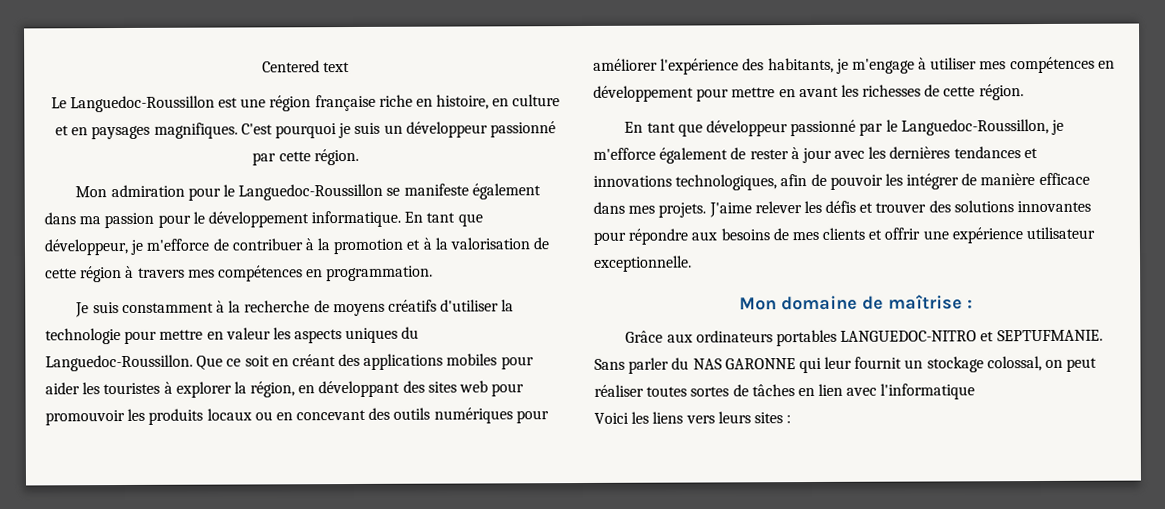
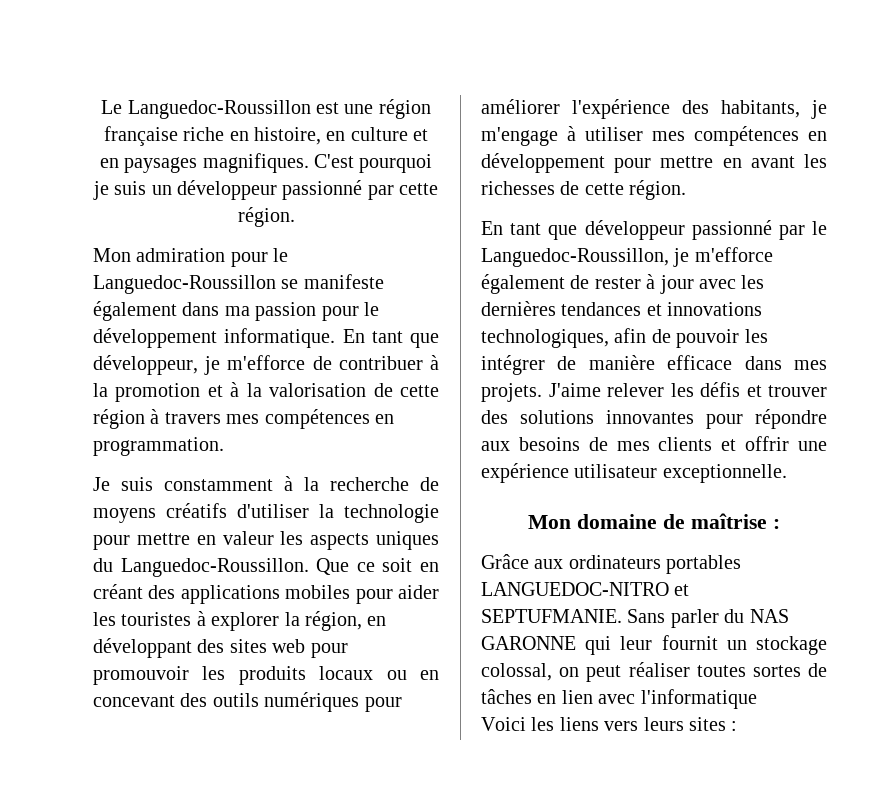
- Centered text

